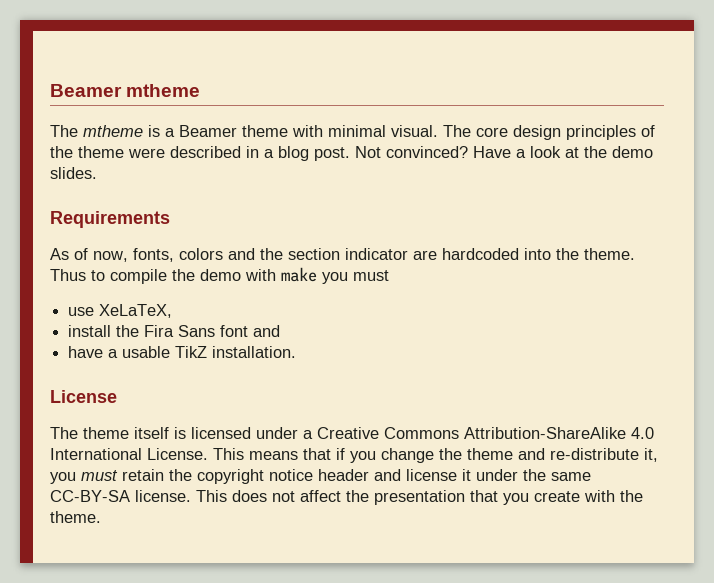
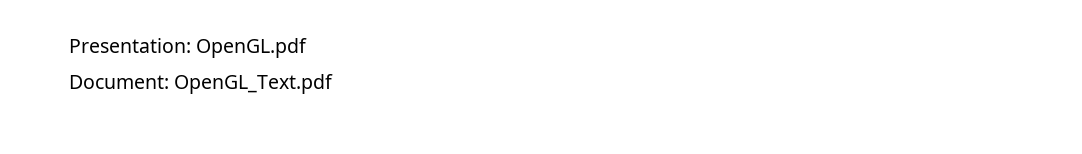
- Beamer mtheme
- The mtheme is a Beamer theme with minimal visual. The core design principles of the theme were described in a blog post. Not convinced? Have a look at the demo slides.
- Requirements
- As of now, fonts, colors and the section indicator are hardcoded into the theme. Thus to compile the demo with make you must
- use XeLaTeX,
- install the Fira Sans font and
- have a usable TikZ installation.
- License
- The theme itself is licensed under a Creative Commons Attribution-ShareAlike 4.0 International License. This means that if you change the theme and re-distribute it, you must retain the copyright notice header and license it under the same CC-BY-SA license. This does not affect the presentation that you create with the theme.
+ Presentation: OpenGL.pdf
+ Document: OpenGL_Text.pdf

